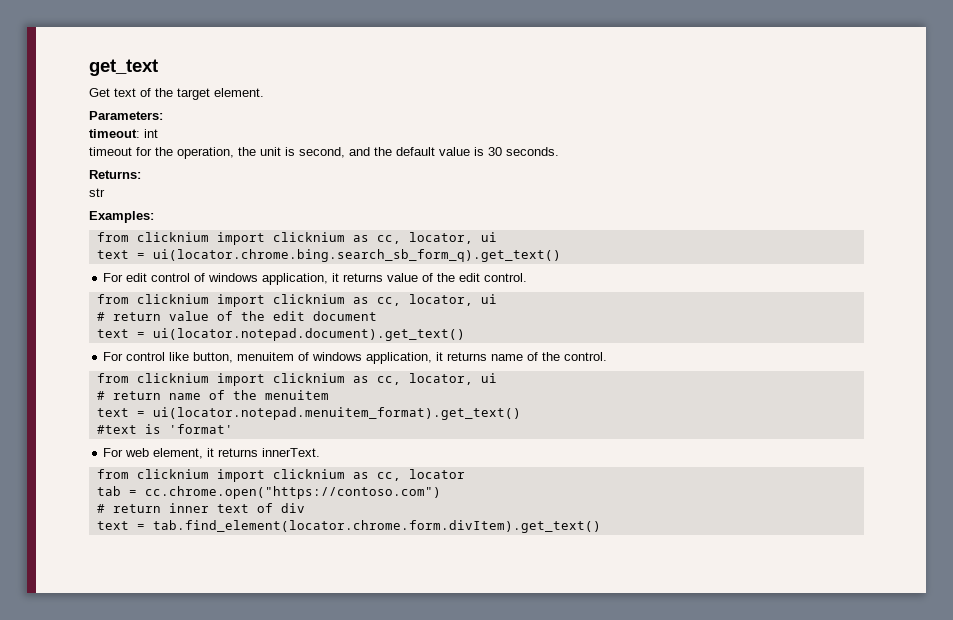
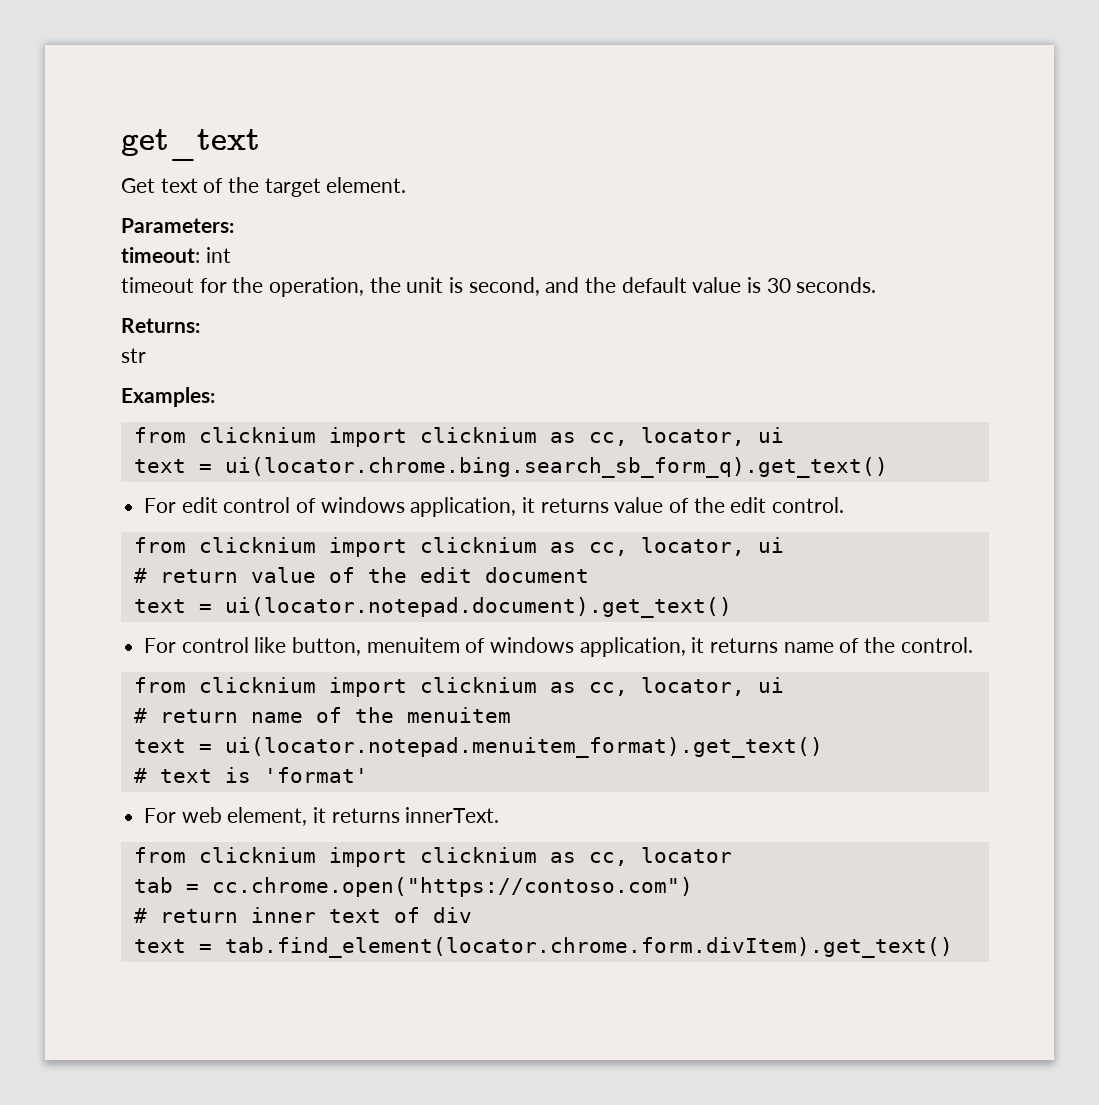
- #text is 'format'
+ # text is 'format'

